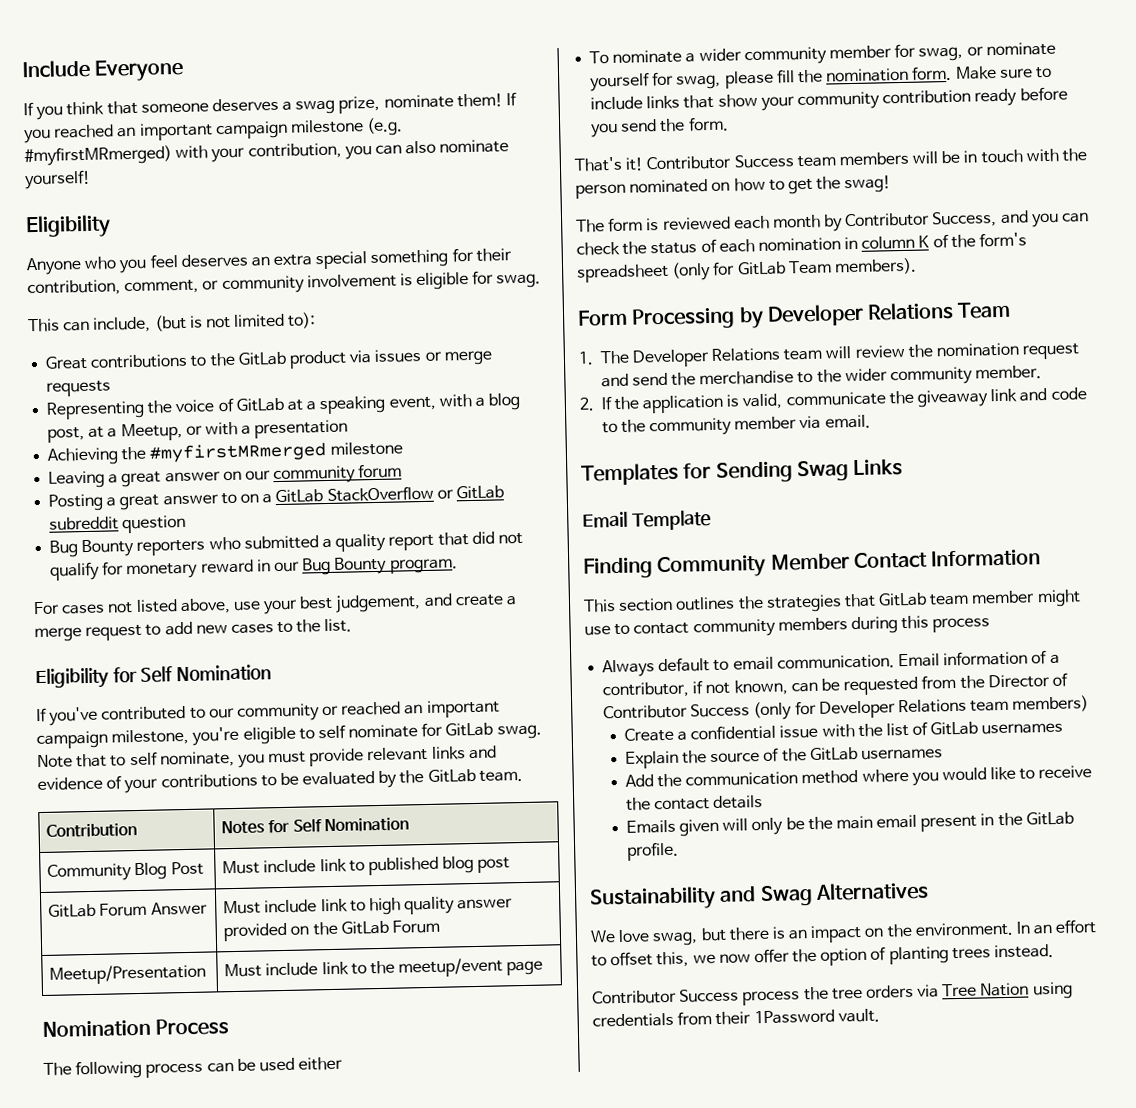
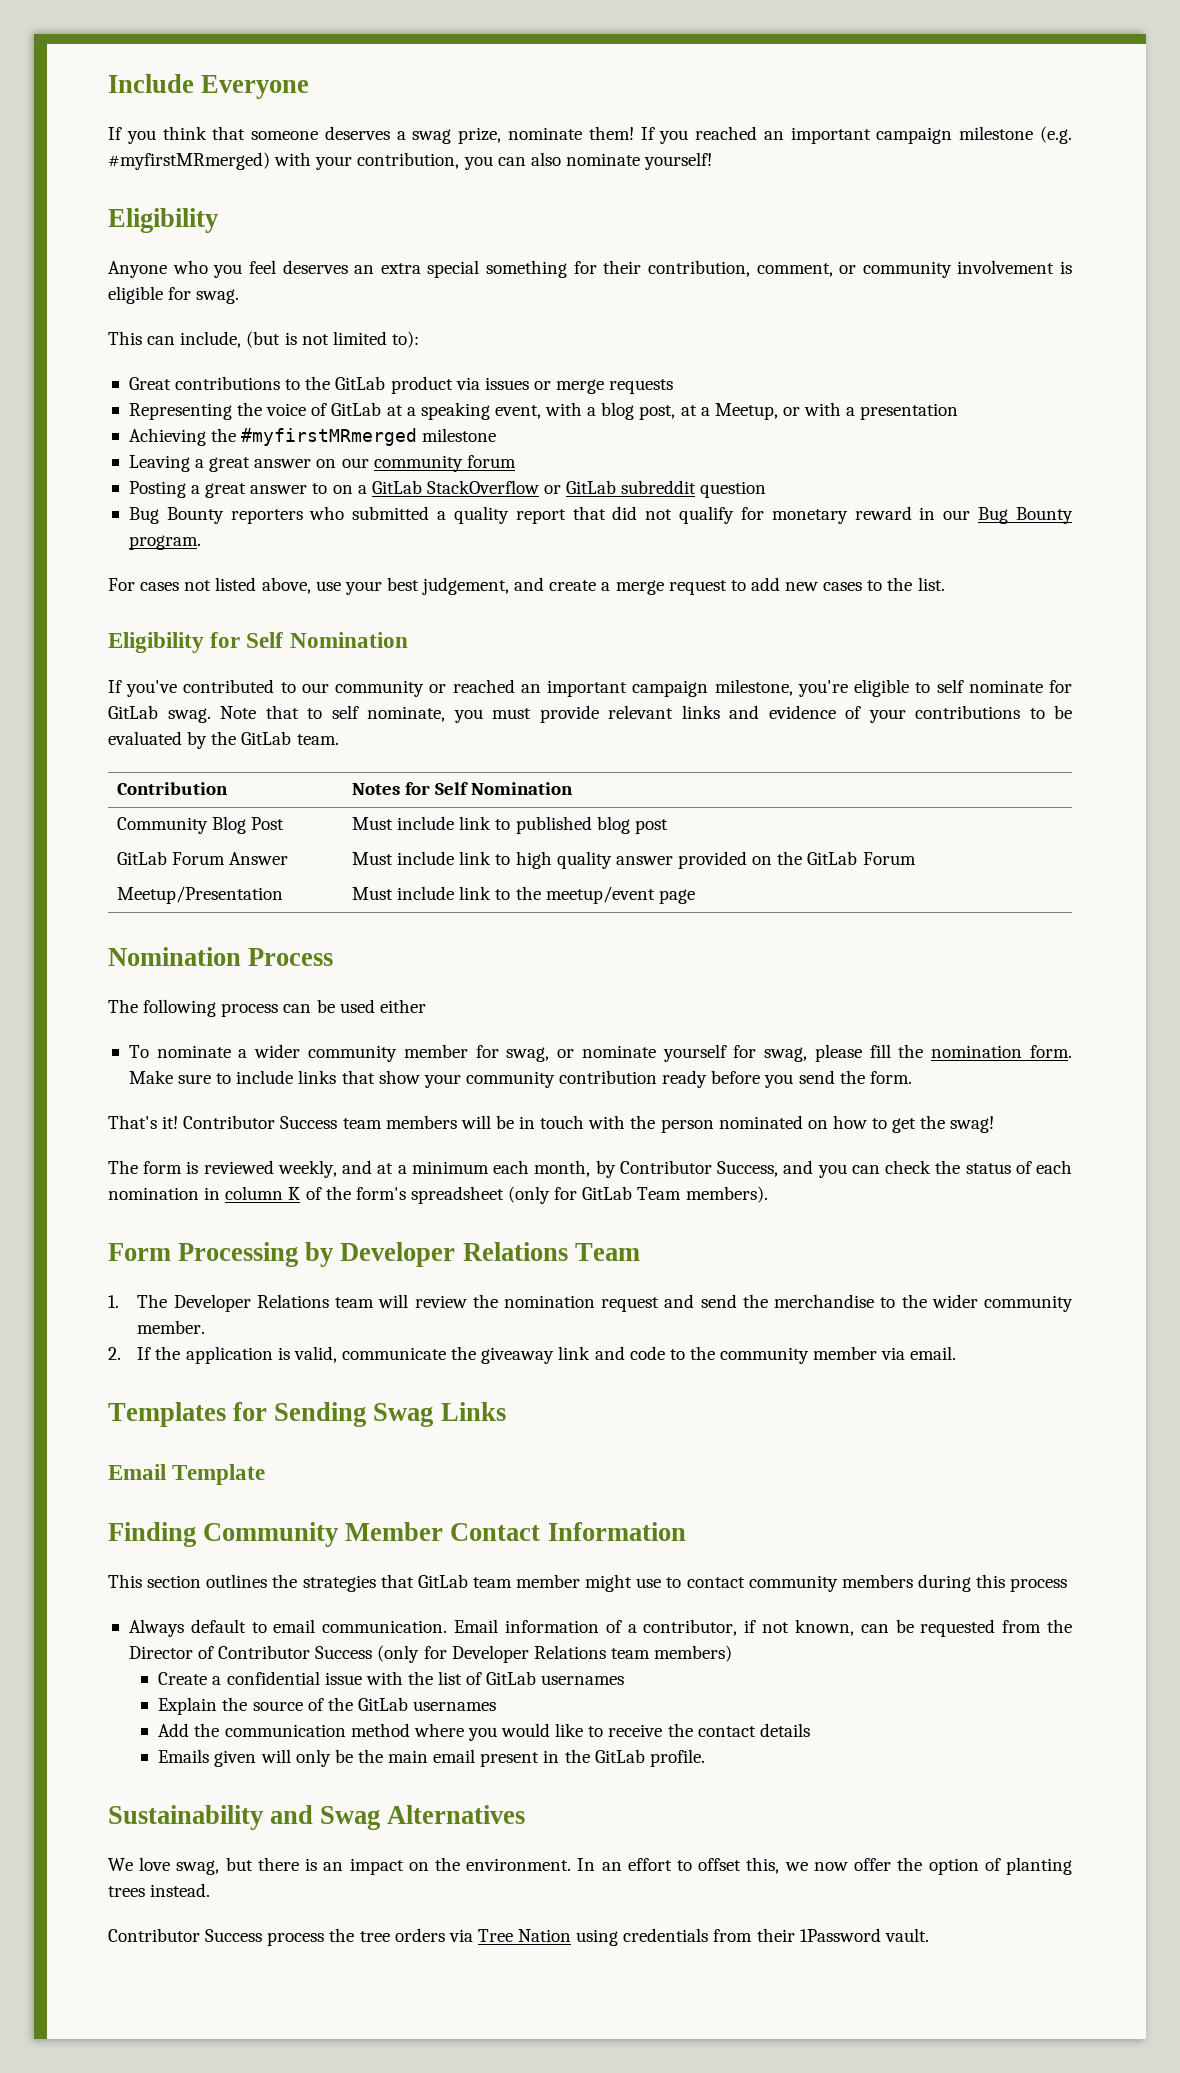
- The form is reviewed each month by Contributor Success, and you can check the status of each nomination in column K of the form's spreadsheet (only for GitLab Team members).
+ The form is reviewed weekly, and at a minimum each month, by Contributor Success, and you can check the status of each nomination in column K of the form's spreadsheet (only for GitLab Team members).

